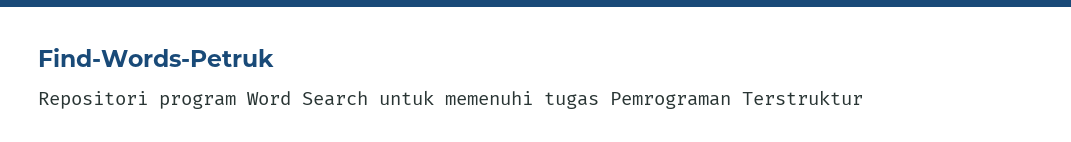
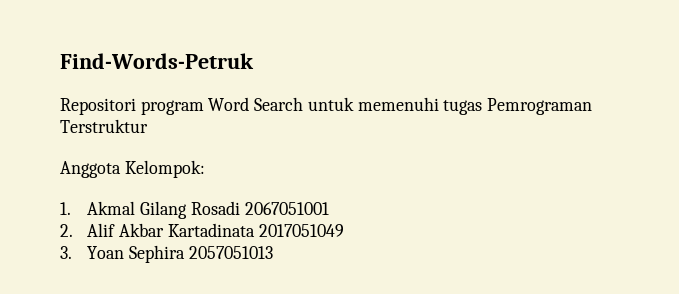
+ Anggota Kelompok:
+ 1. Akmal Gilang Rosadi 2067051001
+ 2. Alif Akbar Kartadinata 2017051049
+ 3. Yoan Sephira 2057051013

